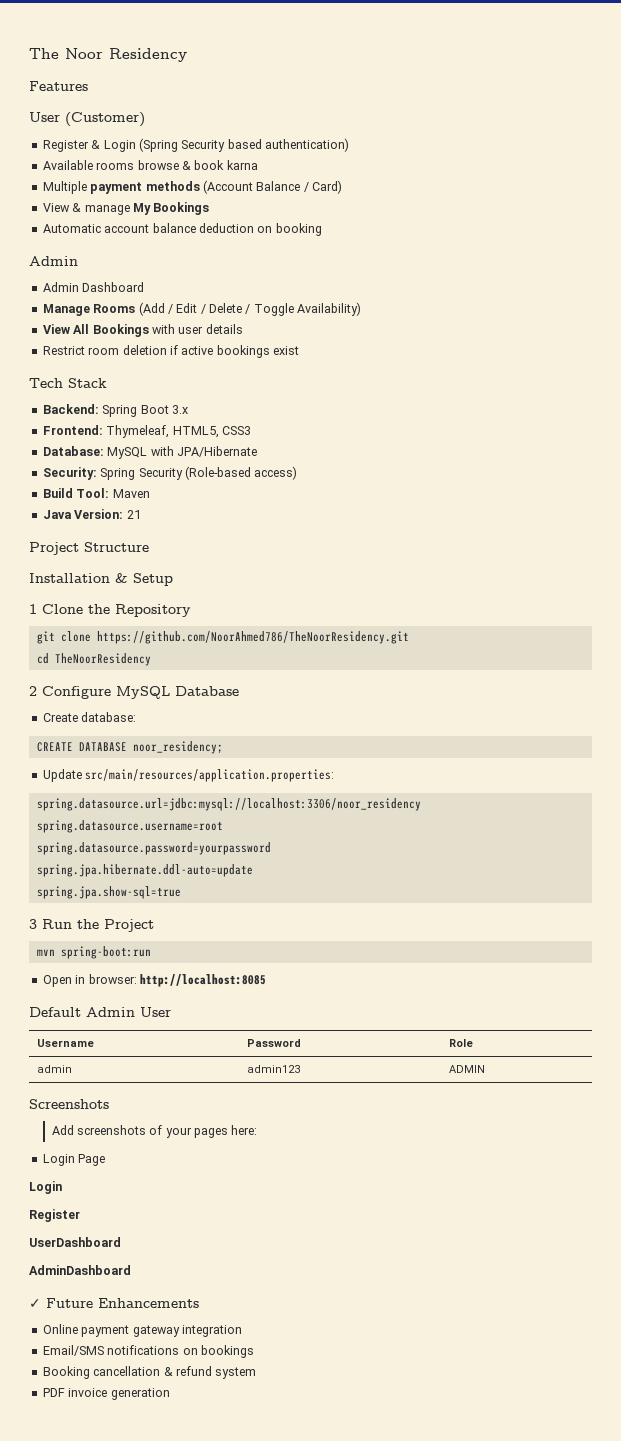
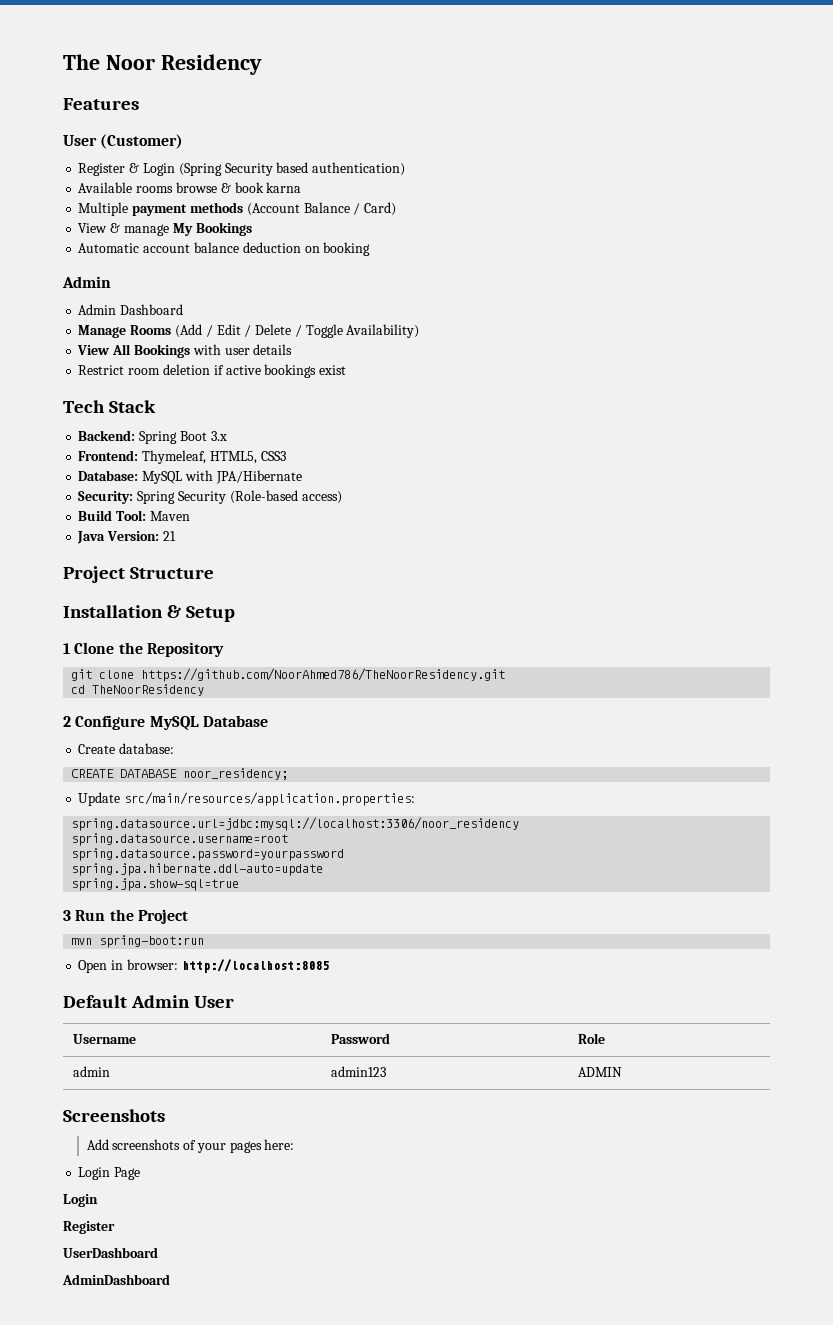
- ✓ Future Enhancements
- Online payment gateway integration
- Email/SMS notifications on bookings
- Booking cancellation & refund system
- PDF invoice generation

